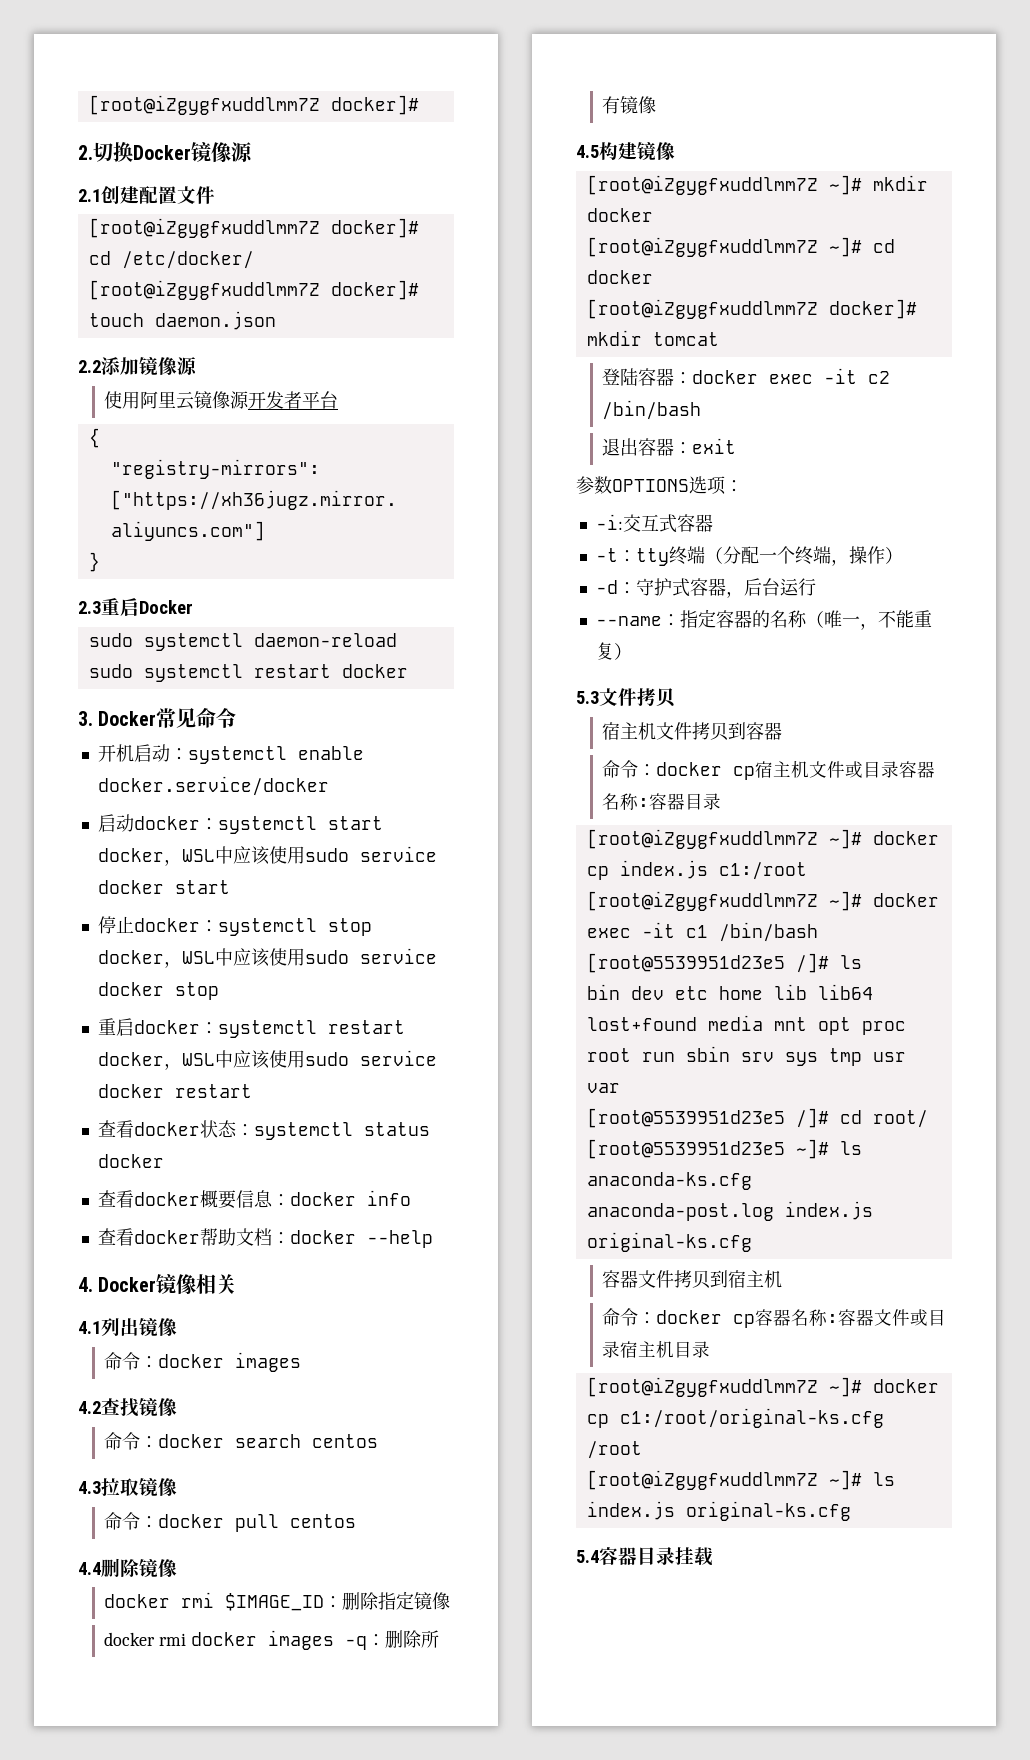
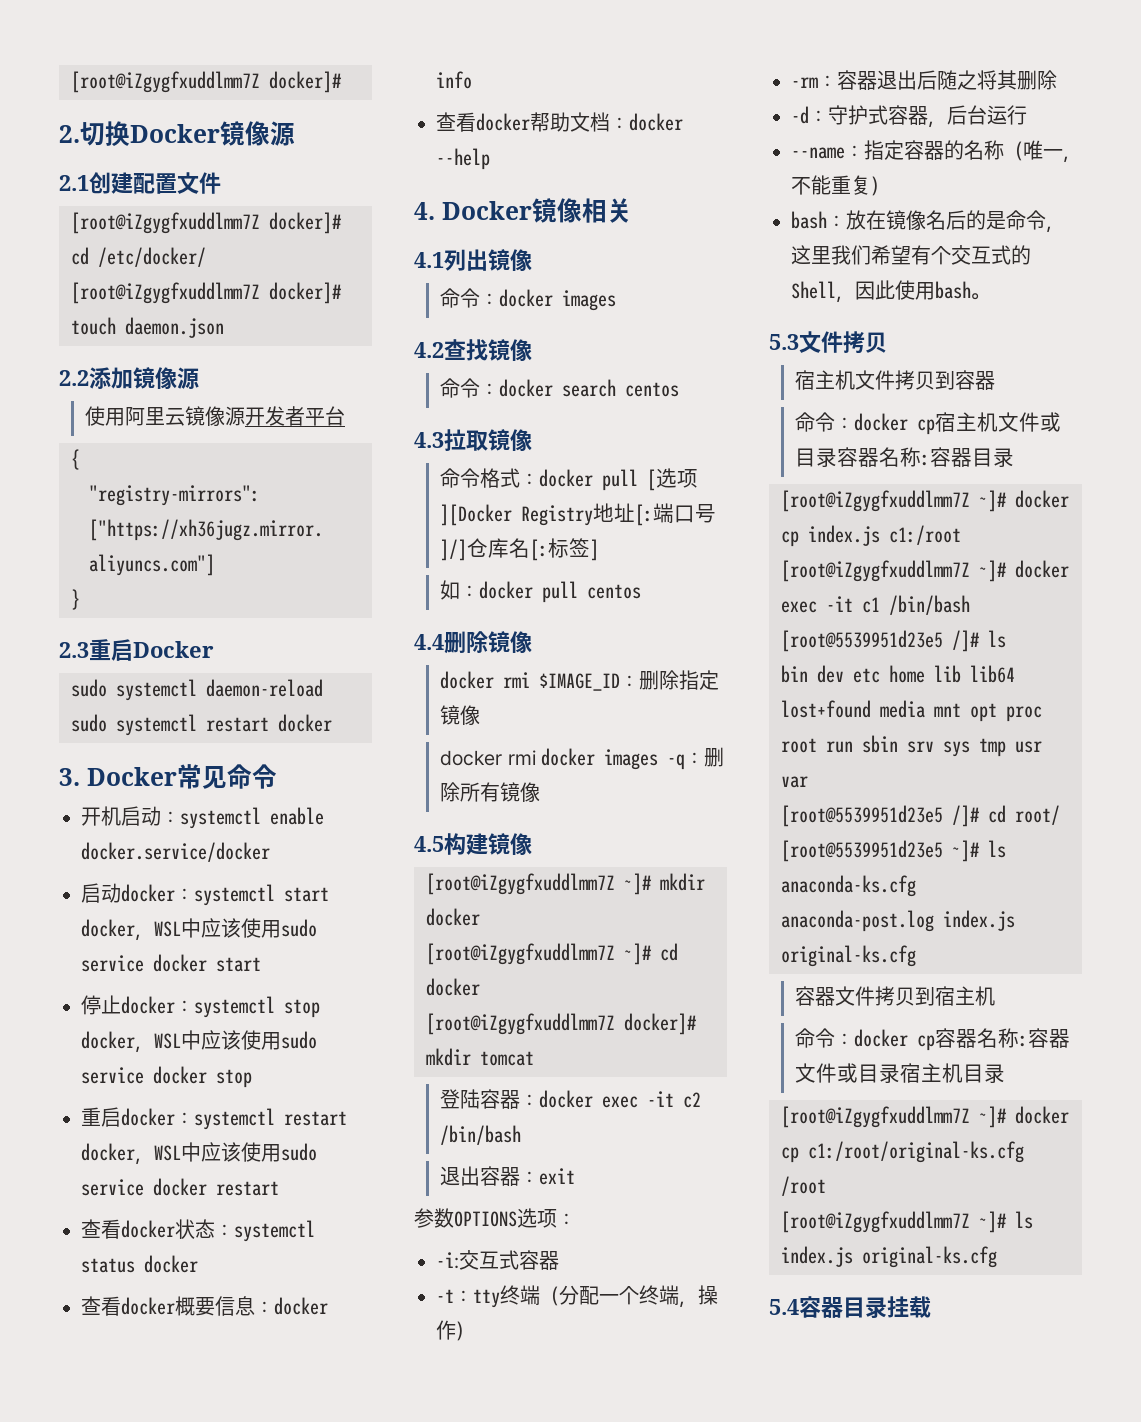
- 命令：docker pull centos
+ 命令格式：docker pull [选项][Docker Registry地址[:端口号]/]仓库名[:标签]
+ 如：docker pull centos
+ -rm：容器退出后随之将其删除
+ bash：放在镜像名后的是命令，这里我们希望有个交互式的Shell，因此使用bash。

